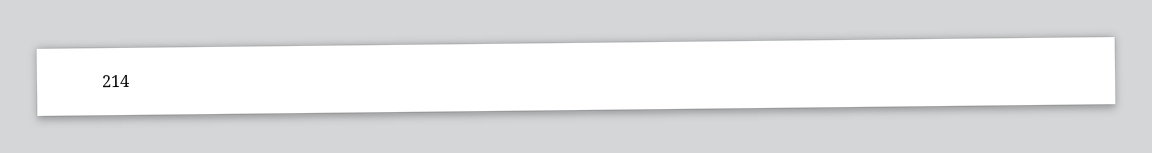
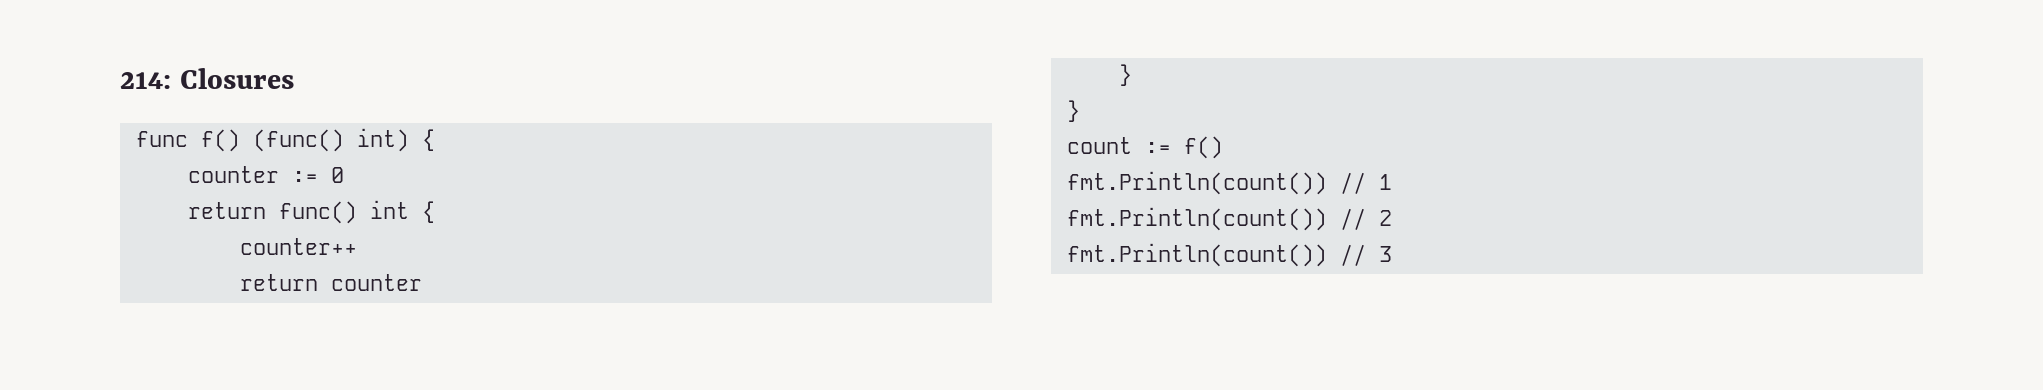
- 214
+ 214: Closures
+ func f() (func() int) {
+ counter := 0
+ return func() int {
+ counter++
+ return counter
+ }
+ }
+ count := f()
+ fmt.Println(count()) // 1
+ fmt.Println(count()) // 2
+ fmt.Println(count()) // 3

